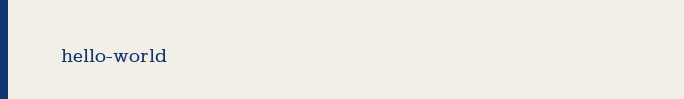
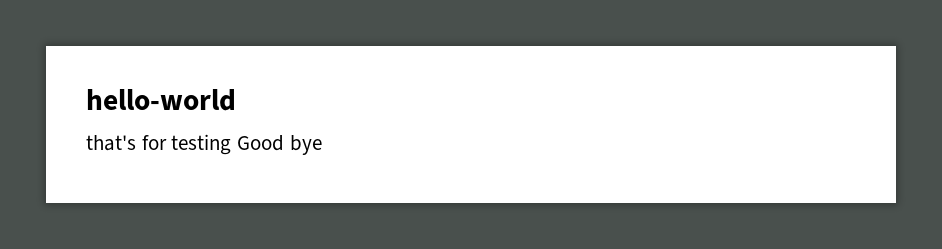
+ that's for testing Good bye

